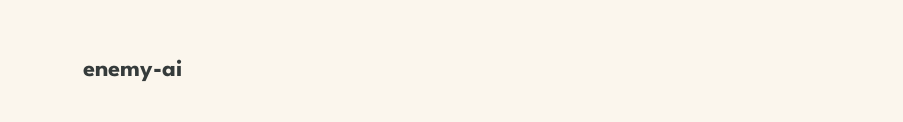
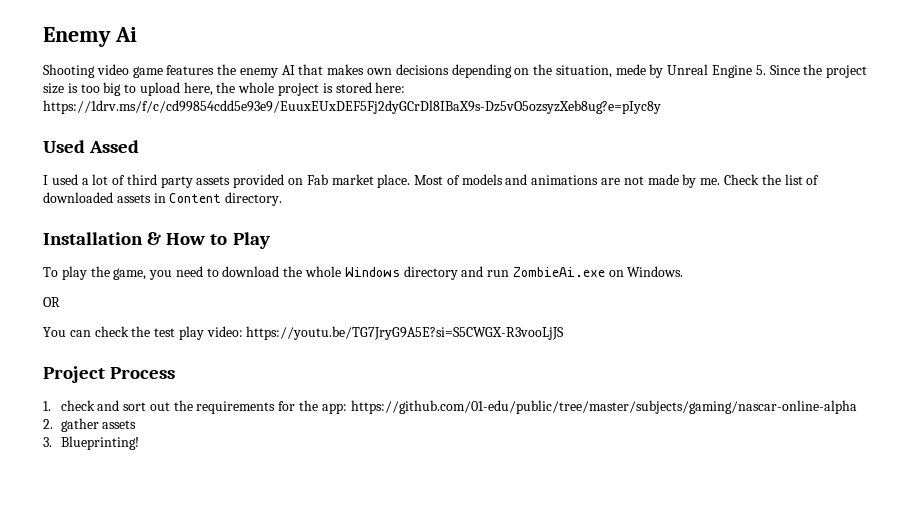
- enemy-ai
+ Enemy Ai
+ Shooting video game features the enemy AI that makes own decisions depending on the situation, mede by Unreal Engine 5. Since the project size is too big to upload here, the whole project is stored here: https://1drv.ms/f/c/cd99854cdd5e93e9/EuuxEUxDEF5Fj2dyGCrDl8IBaX9s-Dz5vO5ozsyzXeb8ug?e=pIyc8y
+ Used Assed
+ I used a lot of third party assets provided on Fab market place. Most of models and animations are not made by me. Check the list of downloaded assets in Content directory.
+ Installation & How to Play
+ To play the game, you need to download the whole Windows directory and run ZombieAi.exe on Windows.
+ OR
+ You can check the test play video: https://youtu.be/TG7JryG9A5E?si=S5CWGX-R3vooLjJS
+ Project Process
+ 1. check and sort out the requirements for the app: https://github.com/01-edu/public/tree/master/subjects/gaming/nascar-online-alpha
+ 2. gather assets
+ 3. Blueprinting!

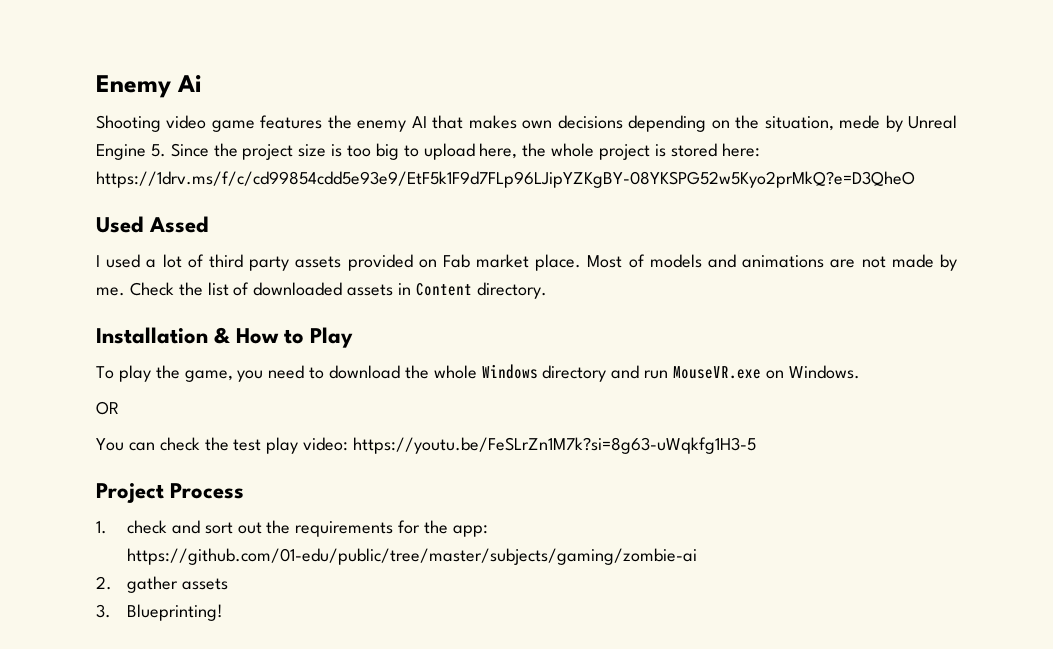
- Shooting video game features the enemy AI that makes own decisions depending on the situation, mede by Unreal Engine 5. Since the project size is too big to upload here, the whole project is stored here: https://1drv.ms/f/c/cd99854cdd5e93e9/EuuxEUxDEF5Fj2dyGCrDl8IBaX9s-Dz5vO5ozsyzXeb8ug?e=pIyc8y
+ Shooting video game features the enemy AI that makes own decisions depending on the situation, mede by Unreal Engine 5. Since the project size is too big to upload here, the whole project is stored here: https://1drv.ms/f/c/cd99854cdd5e93e9/EtF5k1F9d7FLp96LJipYZKgBY-08YKSPG52w5Kyo2prMkQ?e=D3QheO
- To play the game, you need to download the whole Windows directory and run ZombieAi.exe on Windows.
+ To play the game, you need to download the whole Windows directory and run MouseVR.exe on Windows.
- You can check the test play video: https://youtu.be/TG7JryG9A5E?si=S5CWGX-R3vooLjJS
+ You can check the test play video: https://youtu.be/FeSLrZn1M7k?si=8g63-uWqkfg1H3-5
- 1. check and sort out the requirements for the app: https://github.com/01-edu/public/tree/master/subjects/gaming/nascar-online-alpha
+ 1. check and sort out the requirements for the app: https://github.com/01-edu/public/tree/master/subjects/gaming/zombie-ai

